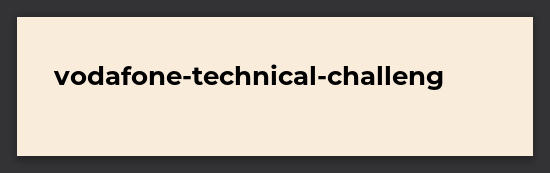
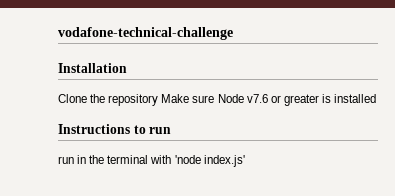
- vodafone-technical-challeng
+ vodafone-technical-challenge
+ Installation
+ Clone the repository Make sure Node v7.6 or greater is installed
+ Instructions to run
+ run in the terminal with 'node index.js'

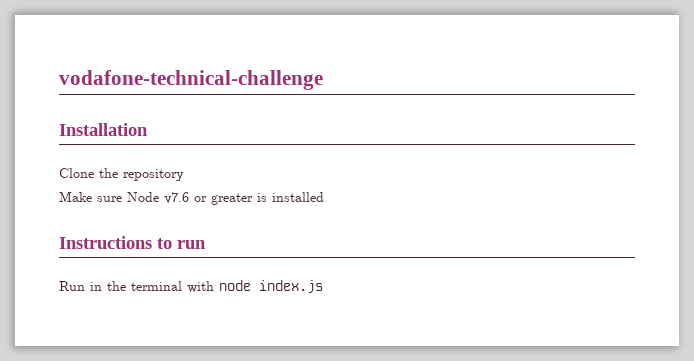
- Clone the repository Make sure Node v7.6 or greater is installed
+ Clone the repository
+ Make sure Node v7.6 or greater is installed
- run in the terminal with 'node index.js'
+ Run in the terminal with node index.js

